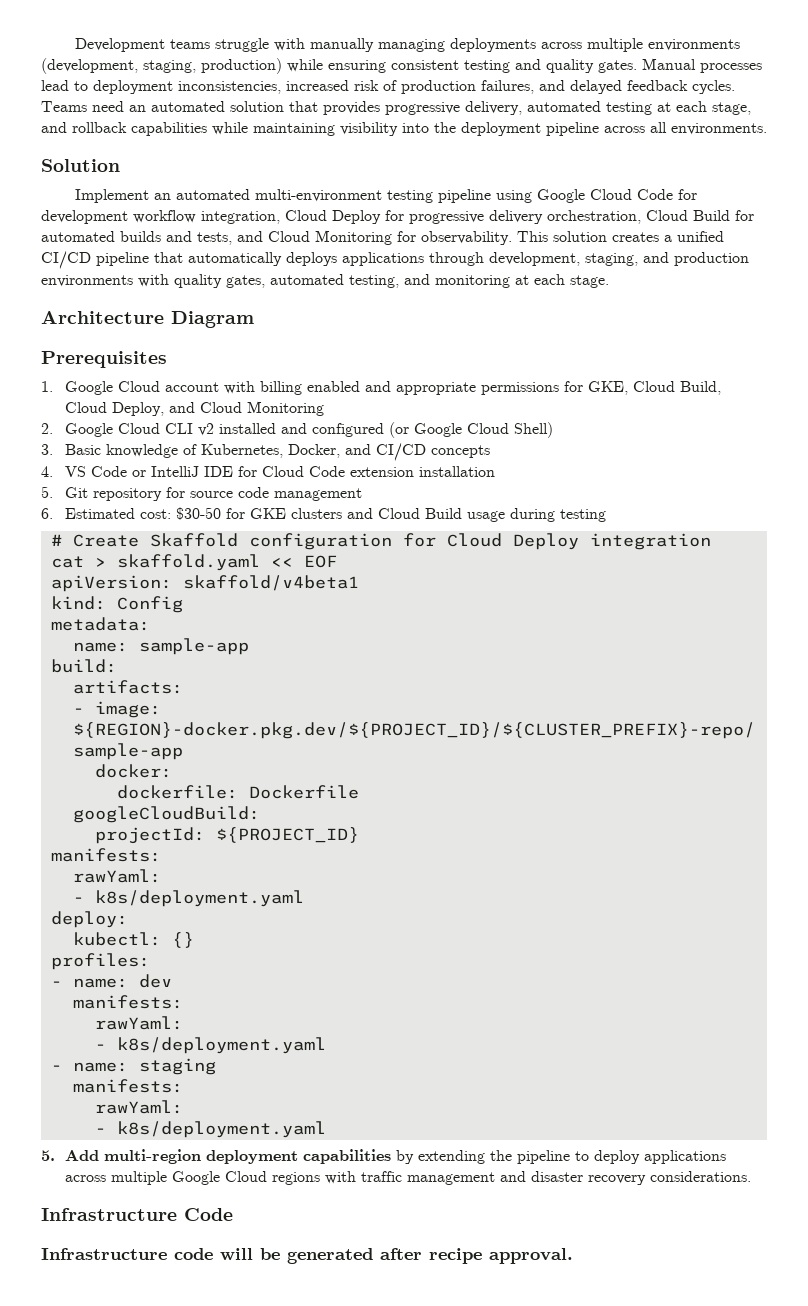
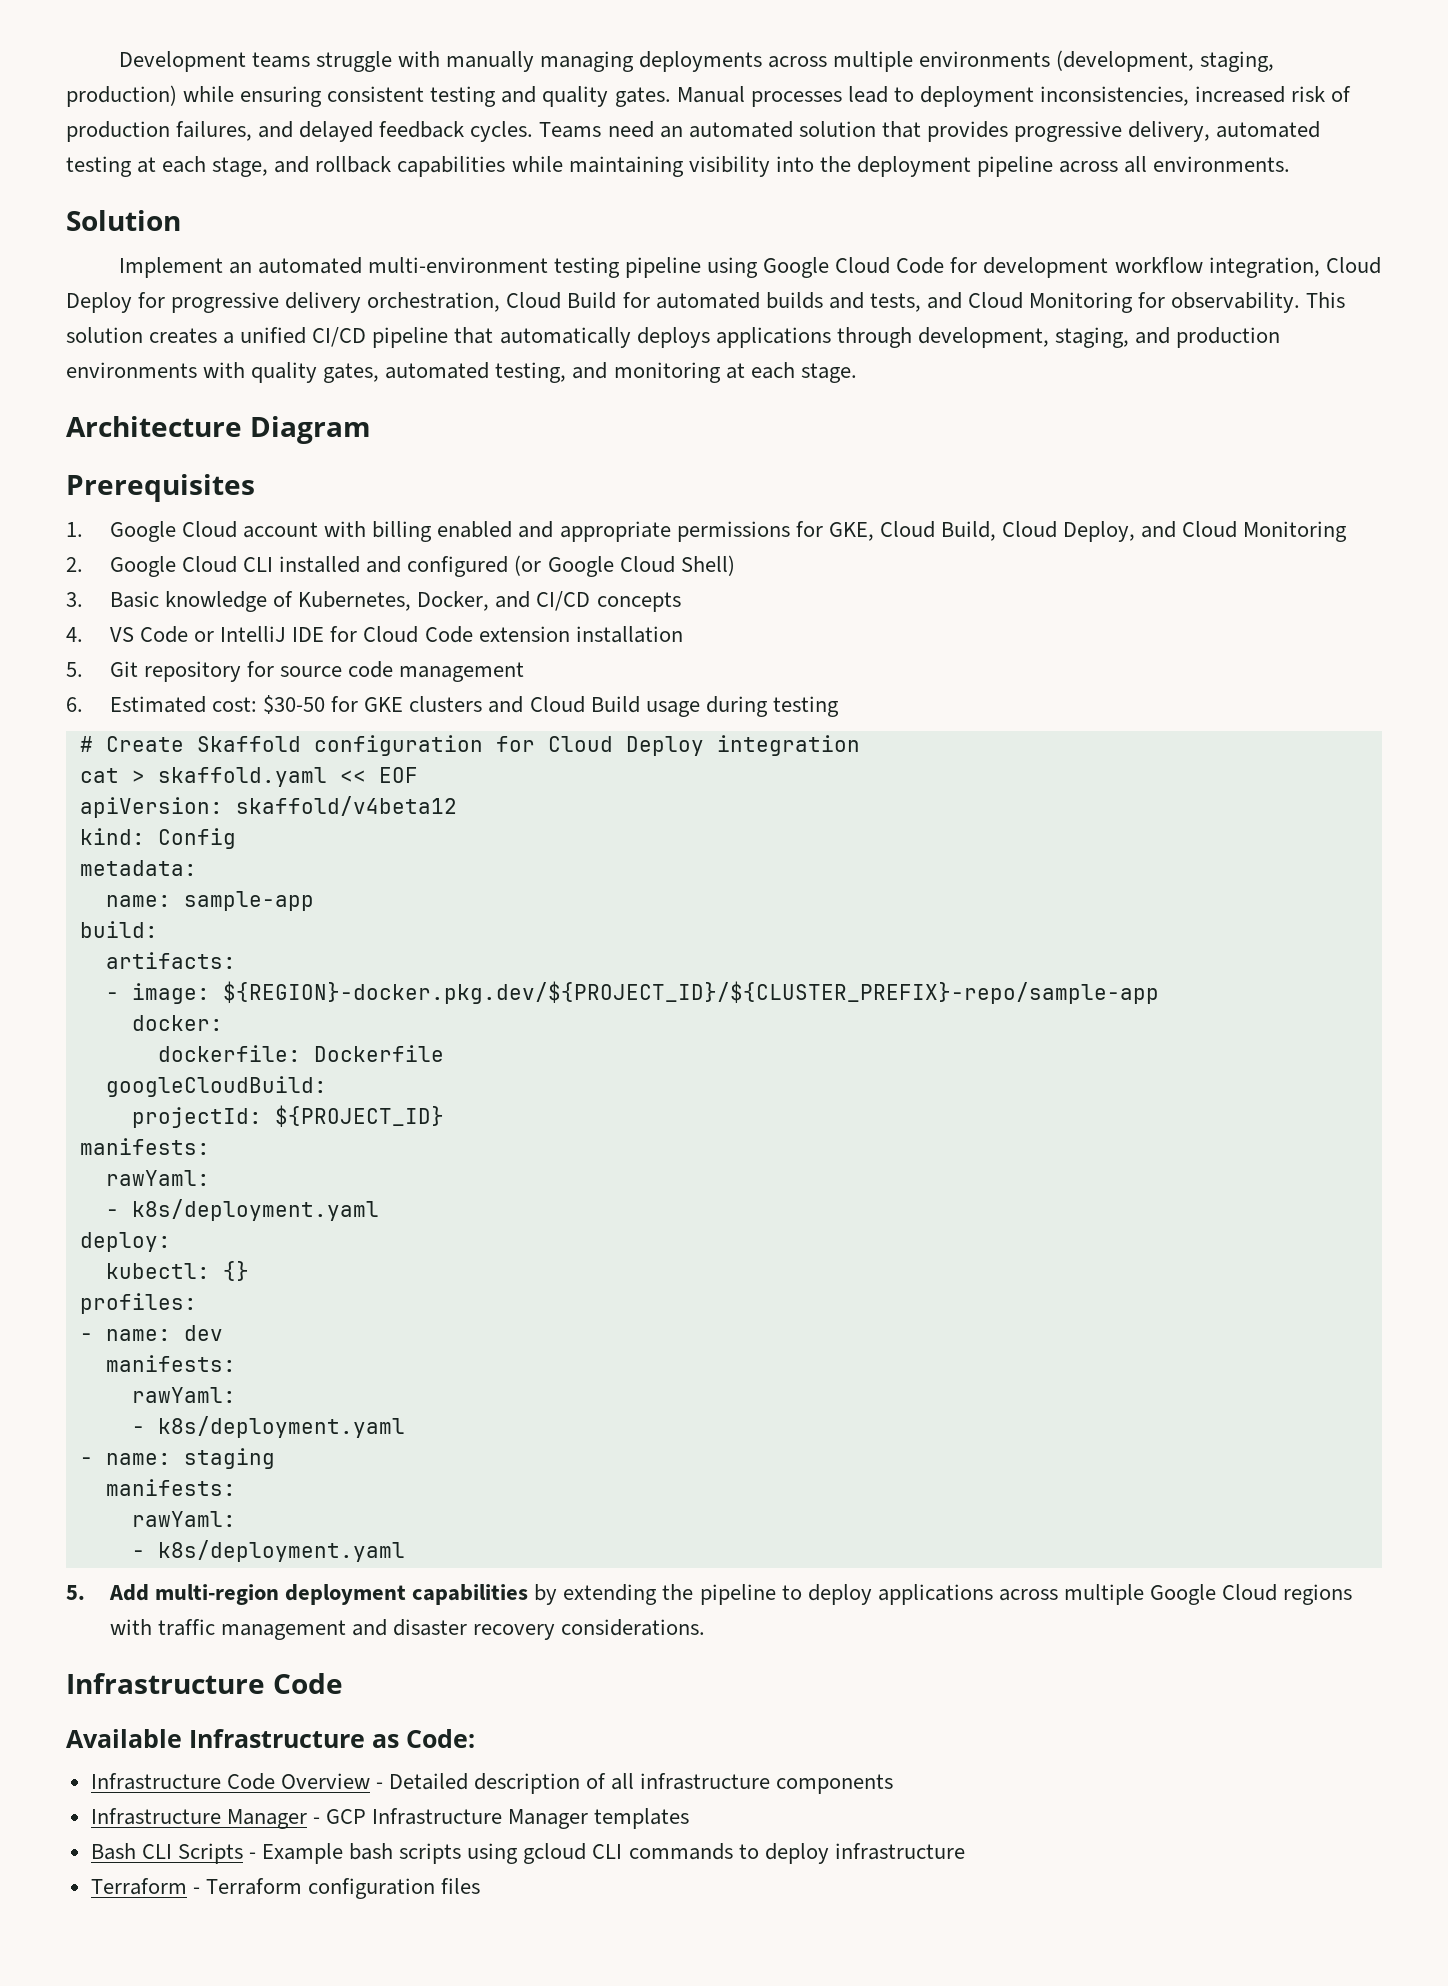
- 2. Google Cloud CLI v2 installed and configured (or Google Cloud Shell)
+ 2. Google Cloud CLI installed and configured (or Google Cloud Shell)
- apiVersion: skaffold/v4beta1
+ apiVersion: skaffold/v4beta12
- Infrastructure code will be generated after recipe approval.
+ Available Infrastructure as Code:
+ Infrastructure Code Overview - Detailed description of all infrastructure components
+ Infrastructure Manager - GCP Infrastructure Manager templates
+ Bash CLI Scripts - Example bash scripts using gcloud CLI commands to deploy infrastructure
+ Terraform - Terraform configuration files

